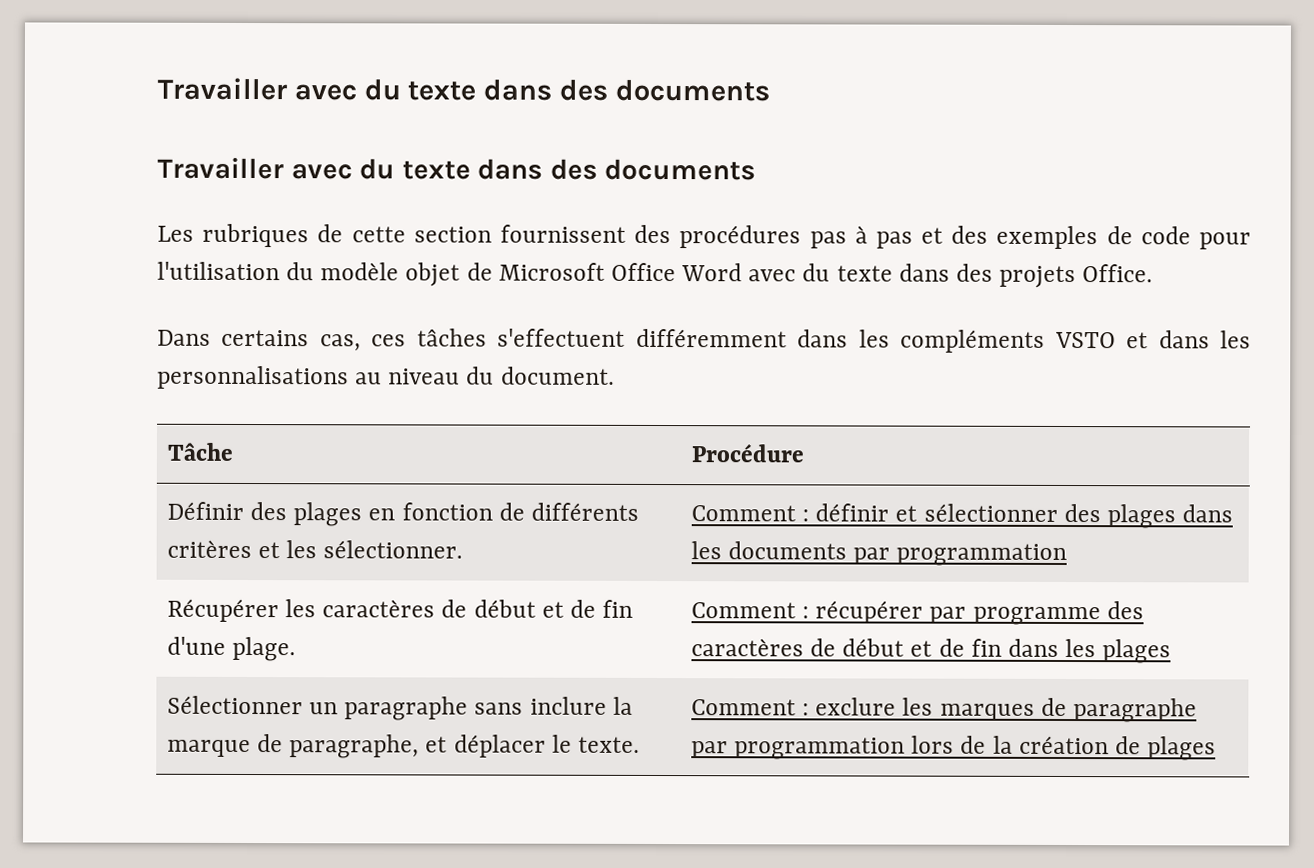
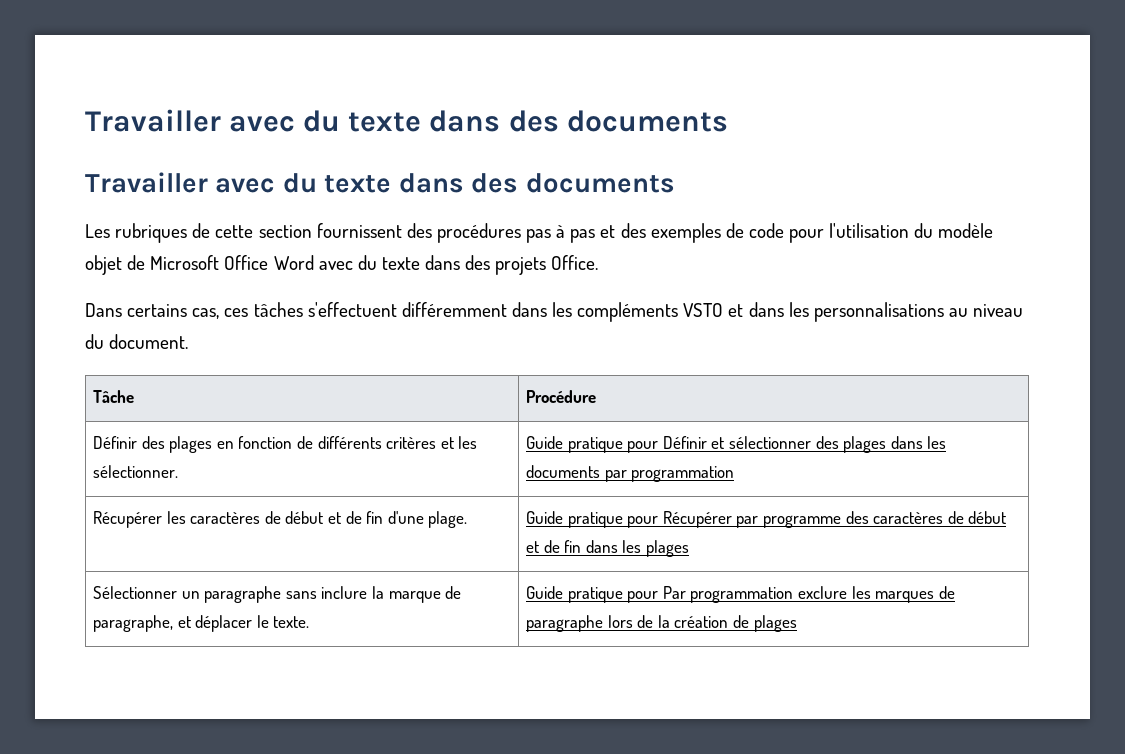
- Définir des plages en fonction de différents critères et les sélectionner. | Comment : définir et sélectionner des plages dans les documents par programmation
+ Définir des plages en fonction de différents critères et les sélectionner. | Guide pratique pour Définir et sélectionner des plages dans les documents par programmation
- Récupérer les caractères de début et de fin d'une plage. | Comment : récupérer par programme des caractères de début et de fin dans les plages
+ Récupérer les caractères de début et de fin d'une plage. | Guide pratique pour Récupérer par programme des caractères de début et de fin dans les plages
- Sélectionner un paragraphe sans inclure la marque de paragraphe, et déplacer le texte. | Comment : exclure les marques de paragraphe par programmation lors de la création de plages
+ Sélectionner un paragraphe sans inclure la marque de paragraphe, et déplacer le texte. | Guide pratique pour Par programmation exclure les marques de paragraphe lors de la création de plages

